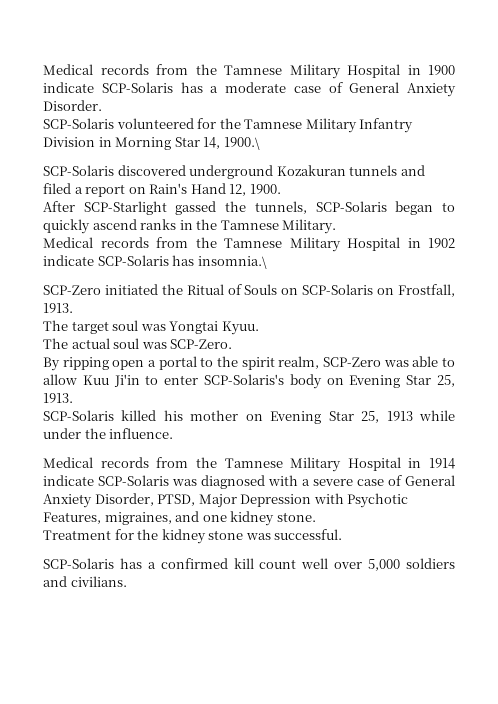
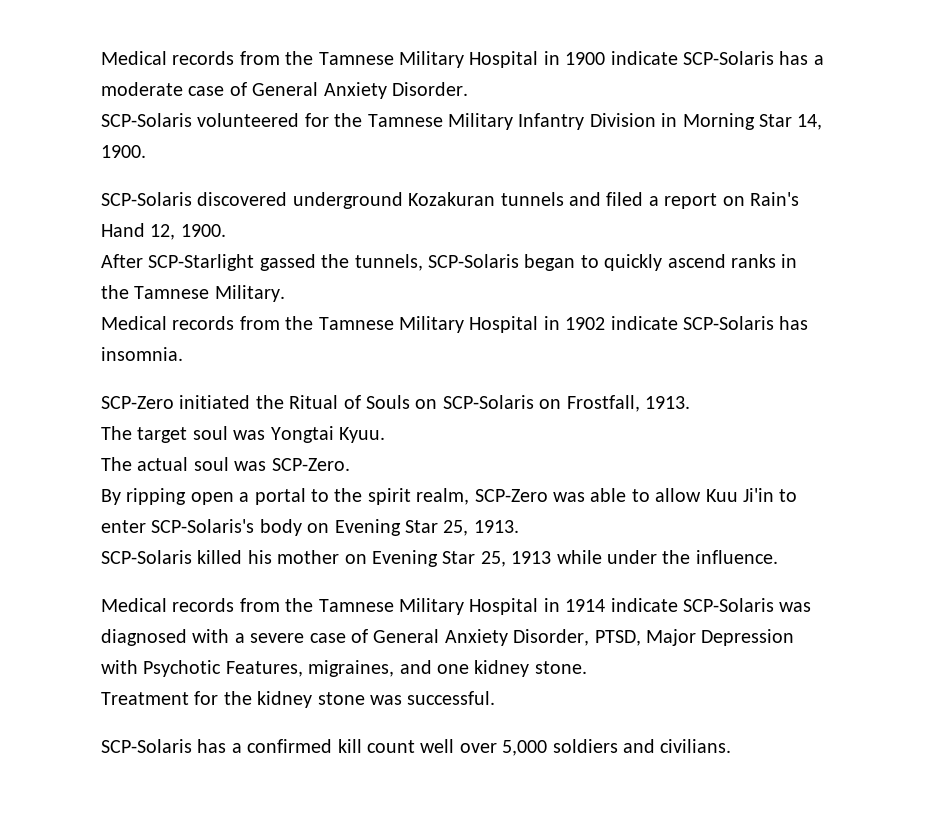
- SCP-Solaris volunteered for the Tamnese Military Infantry Division in Morning Star 14, 1900.\
+ SCP-Solaris volunteered for the Tamnese Military Infantry Division in Morning Star 14, 1900.
- Medical records from the Tamnese Military Hospital in 1902 indicate SCP-Solaris has insomnia.\
+ Medical records from the Tamnese Military Hospital in 1902 indicate SCP-Solaris has insomnia.

